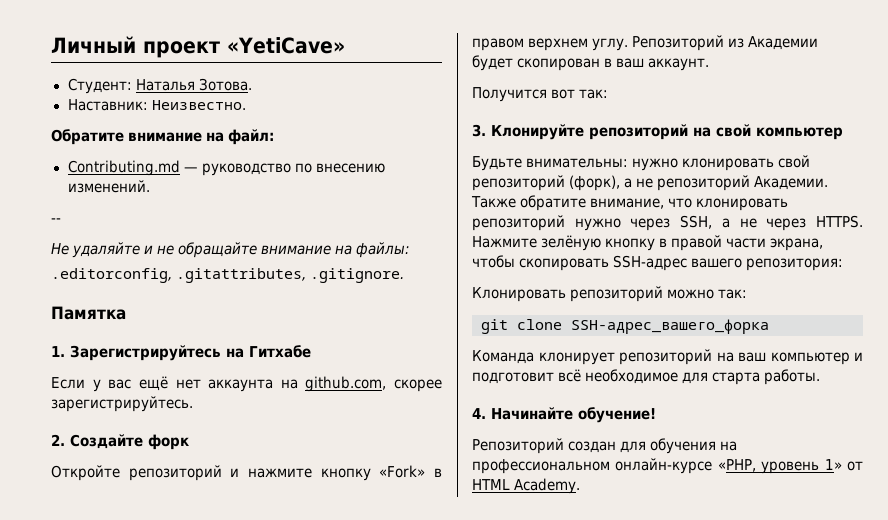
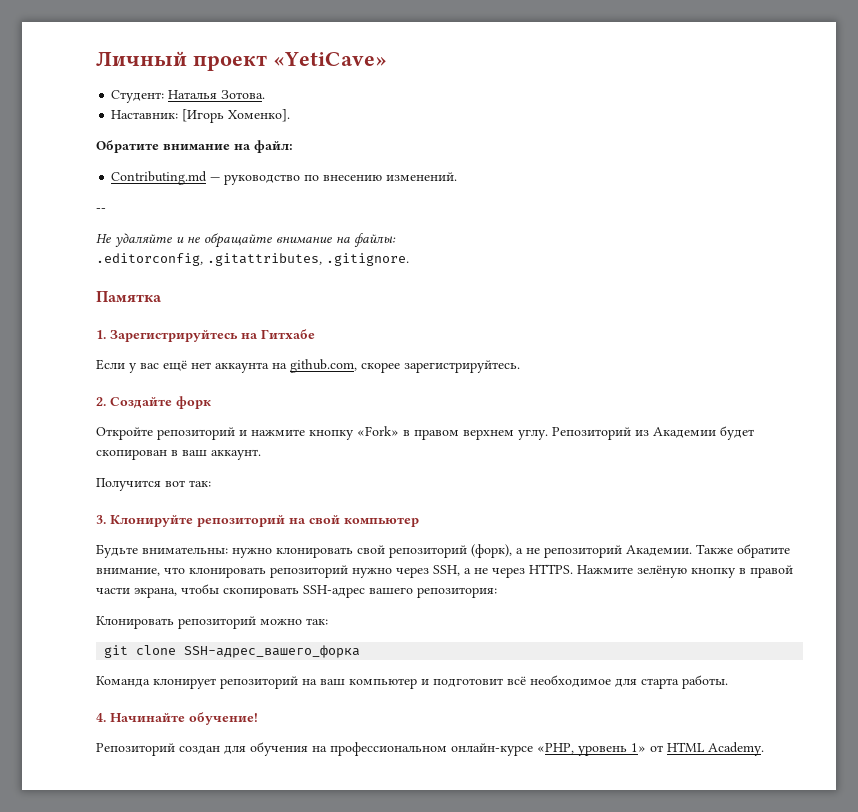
- Наставник: Неизвестно.
+ Наставник: [Игорь Хоменко].

